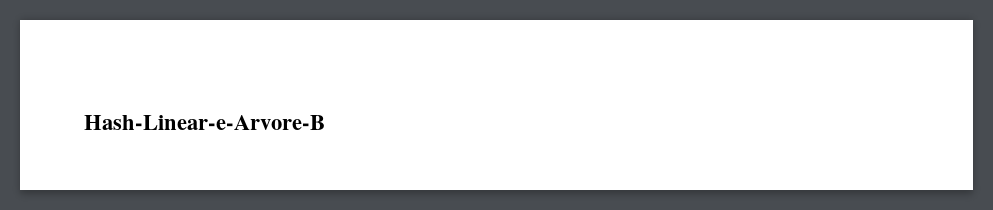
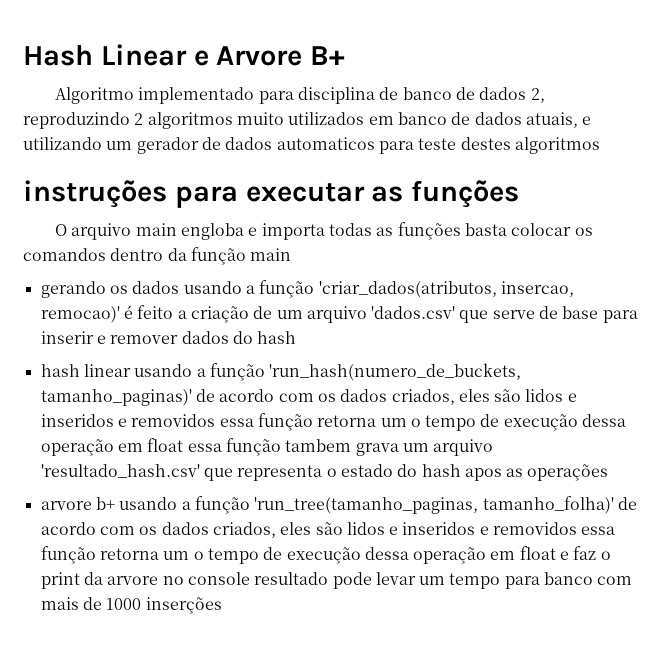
- Hash-Linear-e-Arvore-B
+ Hash Linear e Arvore B+
+ Algoritmo implementado para disciplina de banco de dados 2, reproduzindo 2 algoritmos muito utilizados em banco de dados atuais, e utilizando um gerador de dados automaticos para teste destes algoritmos
+ instruções para executar as funções
+ O arquivo main engloba e importa todas as funções basta colocar os comandos dentro da função main
+ gerando os dados usando a função 'criar_dados(atributos, insercao, remocao)' é feito a criação de um arquivo 'dados.csv' que serve de base para inserir e remover dados do hash
+ hash linear usando a função 'run_hash(numero_de_buckets, tamanho_paginas)' de acordo com os dados criados, eles são lidos e inseridos e removidos essa função retorna um o tempo de execução dessa operação em float essa função tambem grava um arquivo 'resultado_hash.csv' que representa o estado do hash apos as operações
+ arvore b+ usando a função 'run_tree(tamanho_paginas, tamanho_folha)' de acordo com os dados criados, eles são lidos e inseridos e removidos essa função retorna um o tempo de execução dessa operação em float e faz o print da arvore no console resultado pode levar um tempo para banco com mais de 1000 inserções

